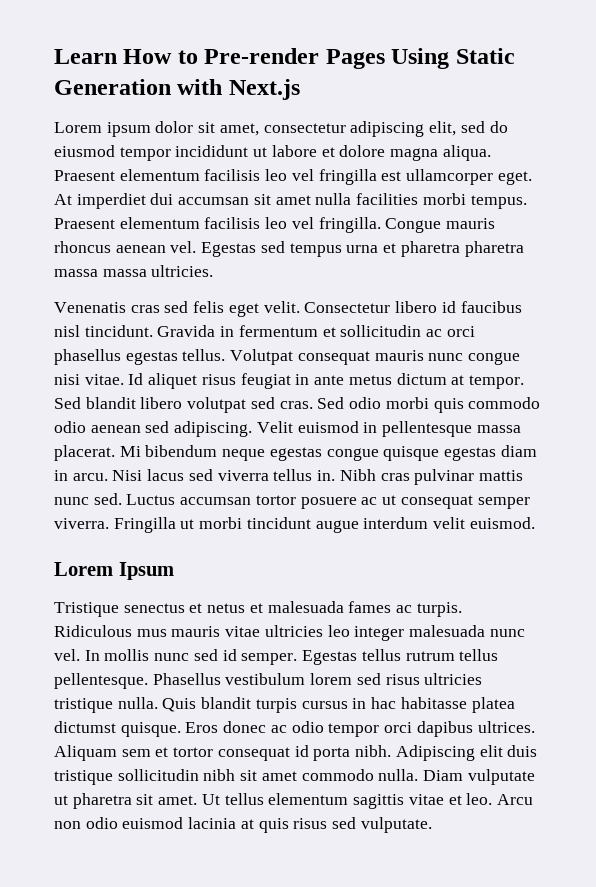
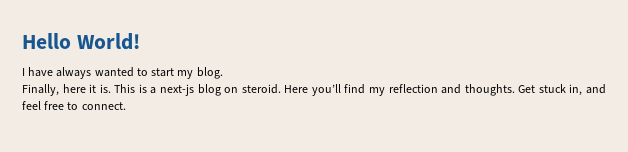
- Learn How to Pre-render Pages Using Static Generation with Next.js
- Lorem ipsum dolor sit amet, consectetur adipiscing elit, sed do eiusmod tempor incididunt ut labore et dolore magna aliqua. Praesent elementum facilisis leo vel fringilla est ullamcorper eget. At imperdiet dui accumsan sit amet nulla facilities morbi tempus. Praesent elementum facilisis leo vel fringilla. Congue mauris rhoncus aenean vel. Egestas sed tempus urna et pharetra pharetra massa massa ultricies.
- Venenatis cras sed felis eget velit. Consectetur libero id faucibus nisl tincidunt. Gravida in fermentum et sollicitudin ac orci phasellus egestas tellus. Volutpat consequat mauris nunc congue nisi vitae. Id aliquet risus feugiat in ante metus dictum at tempor. Sed blandit libero volutpat sed cras. Sed odio morbi quis commodo odio aenean sed adipiscing. Velit euismod in pellentesque massa placerat. Mi bibendum neque egestas congue quisque egestas diam in arcu. Nisi lacus sed viverra tellus in. Nibh cras pulvinar mattis nunc sed. Luctus accumsan tortor posuere ac ut consequat semper viverra. Fringilla ut morbi tincidunt augue interdum velit euismod.
- Lorem Ipsum
- Tristique senectus et netus et malesuada fames ac turpis. Ridiculous mus mauris vitae ultricies leo integer malesuada nunc vel. In mollis nunc sed id semper. Egestas tellus rutrum tellus pellentesque. Phasellus vestibulum lorem sed risus ultricies tristique nulla. Quis blandit turpis cursus in hac habitasse platea dictumst quisque. Eros donec ac odio tempor orci dapibus ultrices. Aliquam sem et tortor consequat id porta nibh. Adipiscing elit duis tristique sollicitudin nibh sit amet commodo nulla. Diam vulputate ut pharetra sit amet. Ut tellus elementum sagittis vitae et leo. Arcu non odio euismod lacinia at quis risus sed vulputate.
+ Hello World!
+ I have always wanted to start my blog.
+ Finally, here it is. This is a next-js blog on steroid. Here you’ll find my reflection and thoughts. Get stuck in, and feel free to connect.

